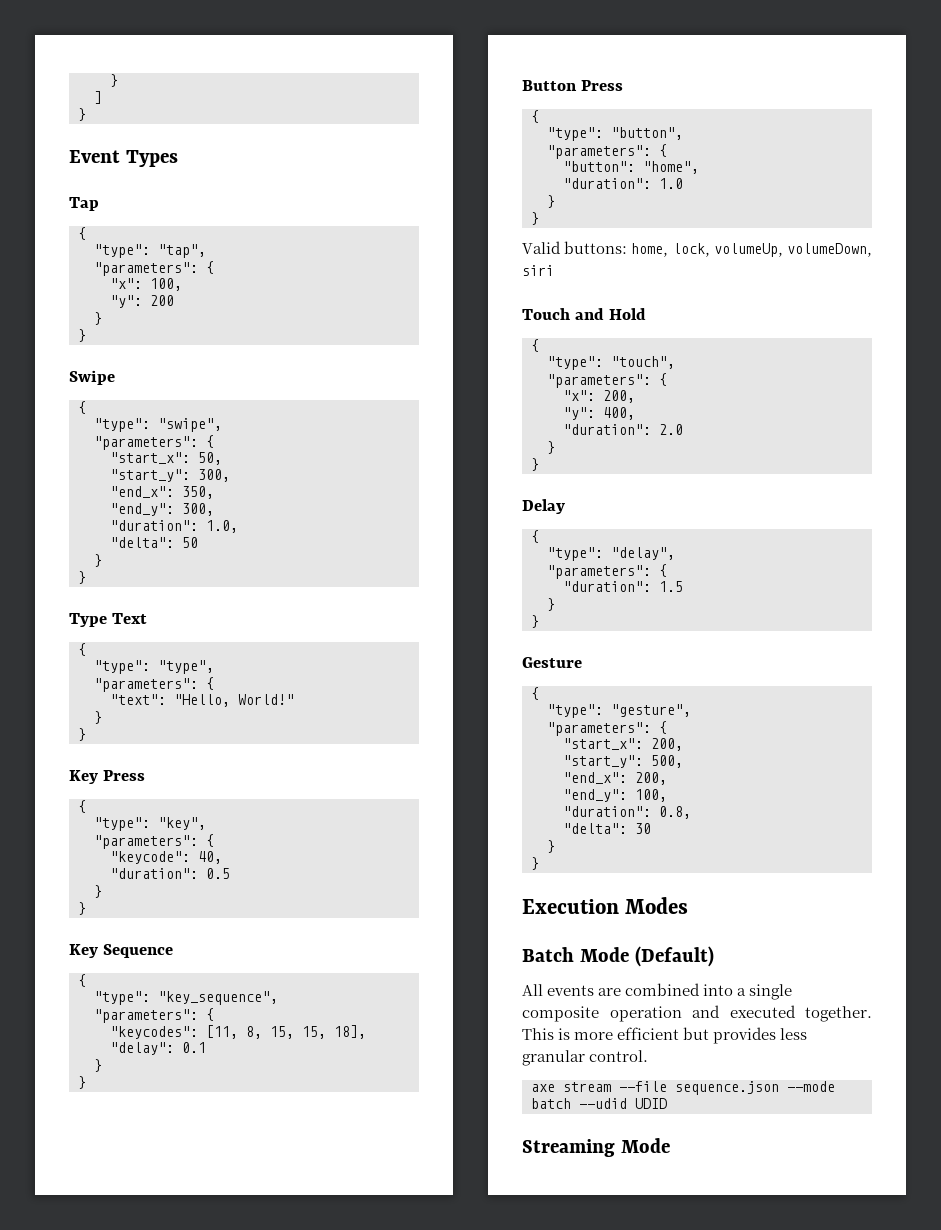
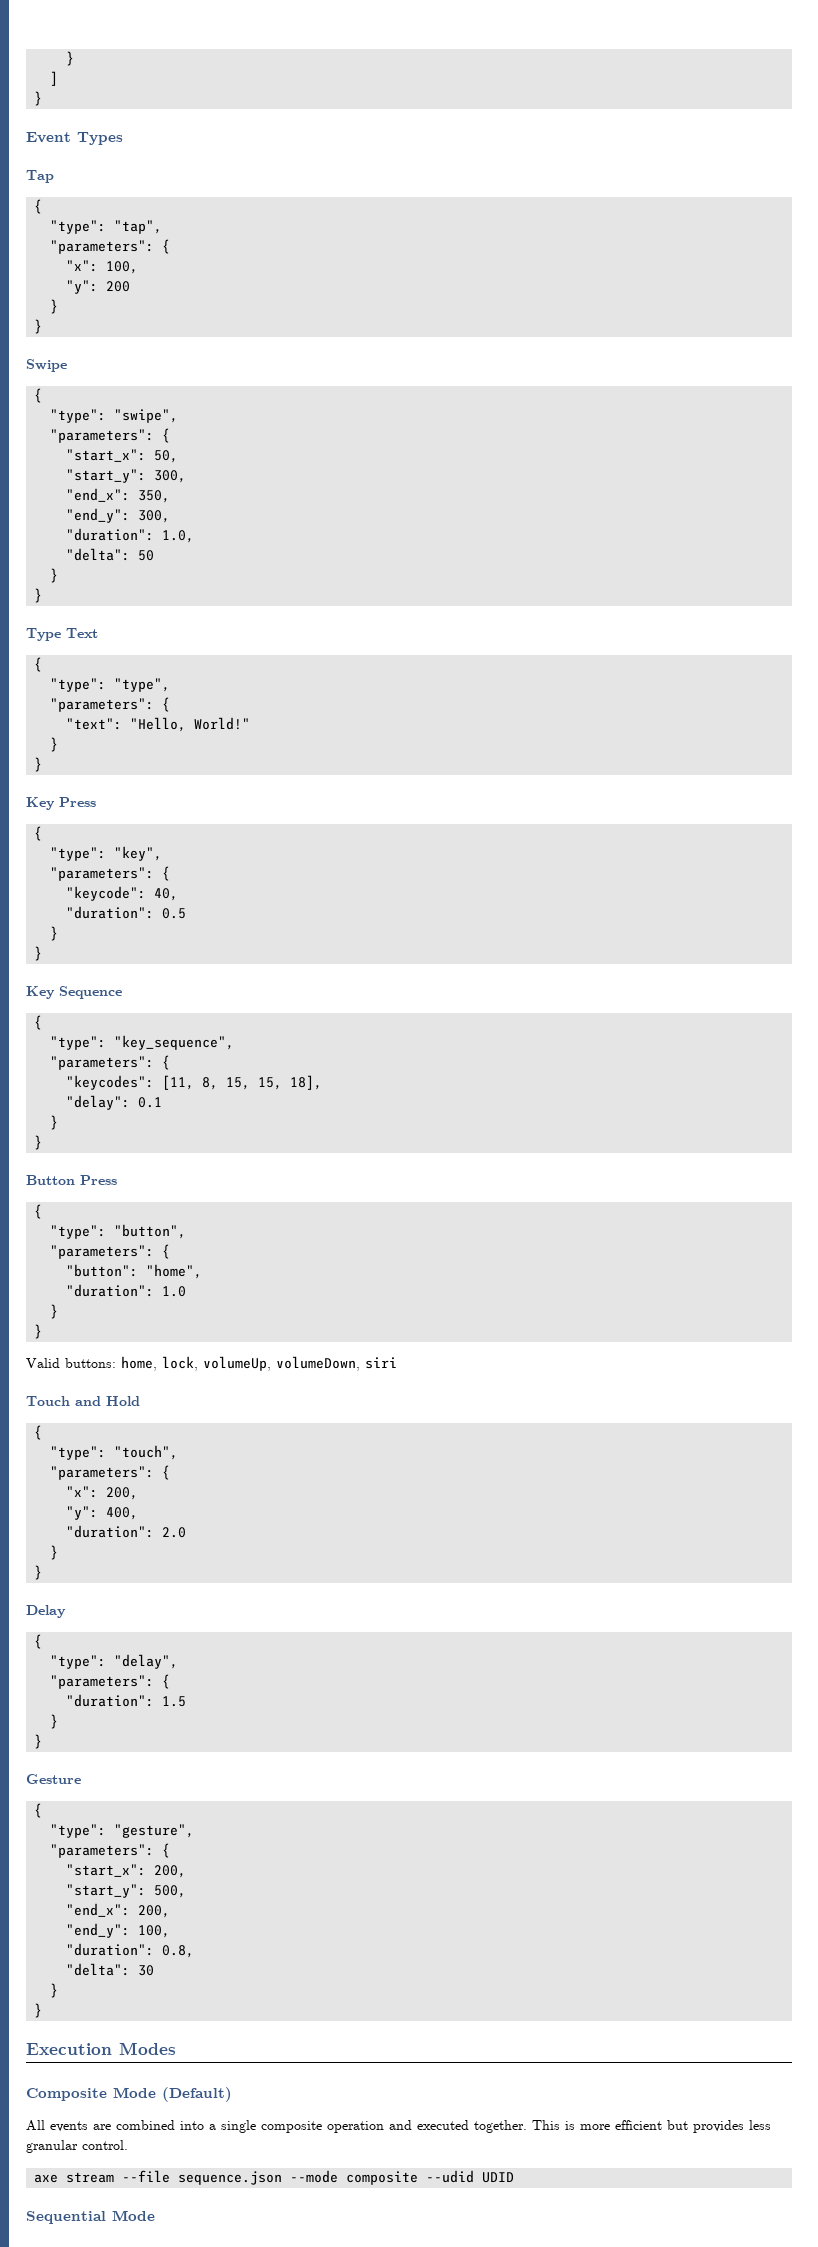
- Batch Mode (Default)
+ Composite Mode (Default)
- axe stream --file sequence.json --mode batch --udid UDID
+ axe stream --file sequence.json --mode composite --udid UDID
- Streaming Mode
+ Sequential Mode

